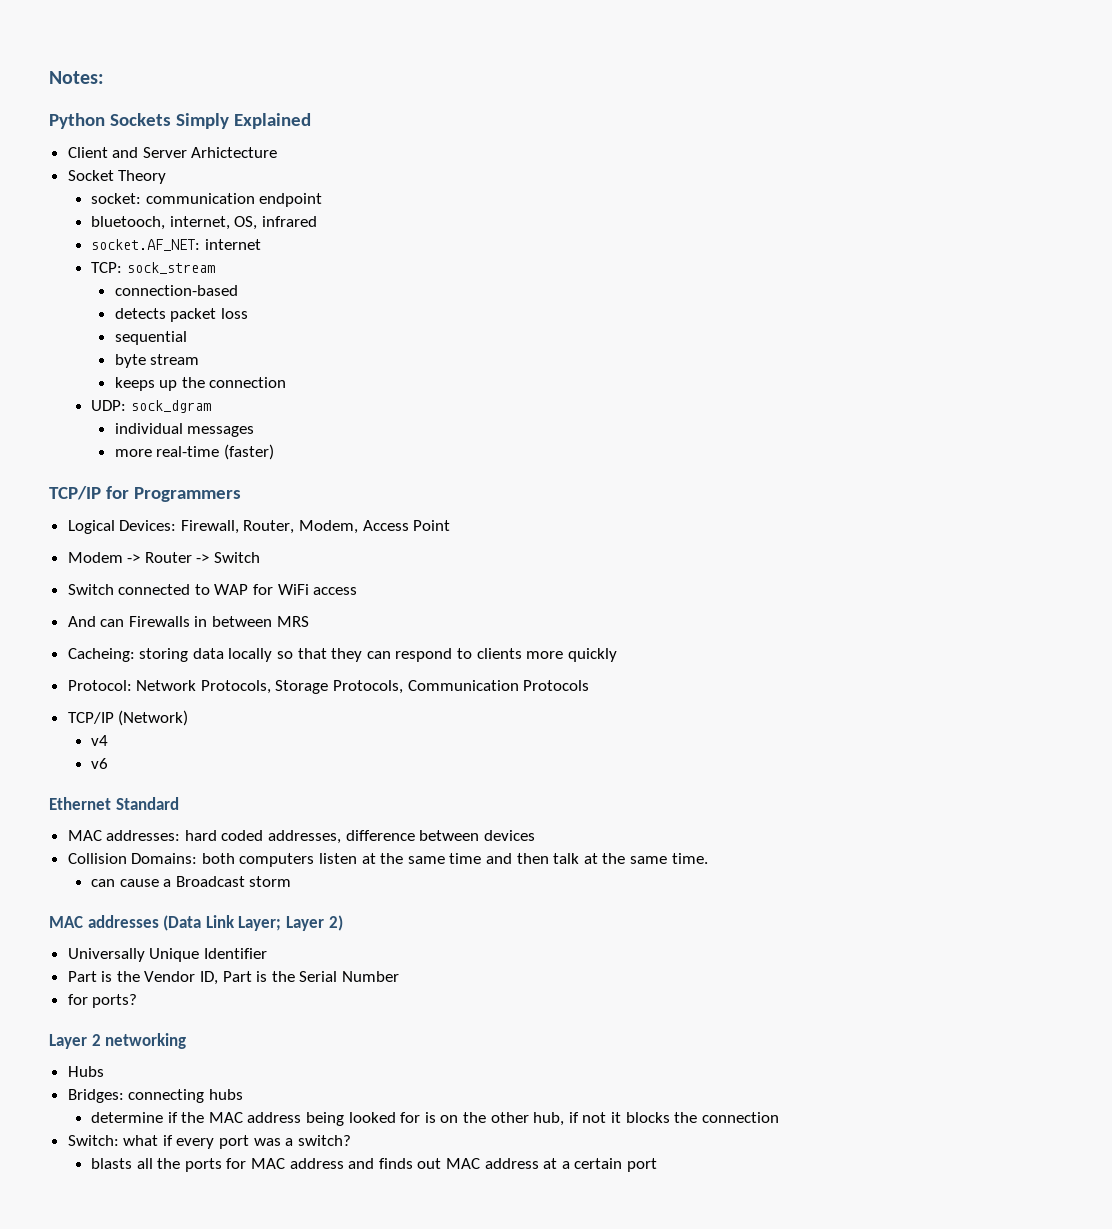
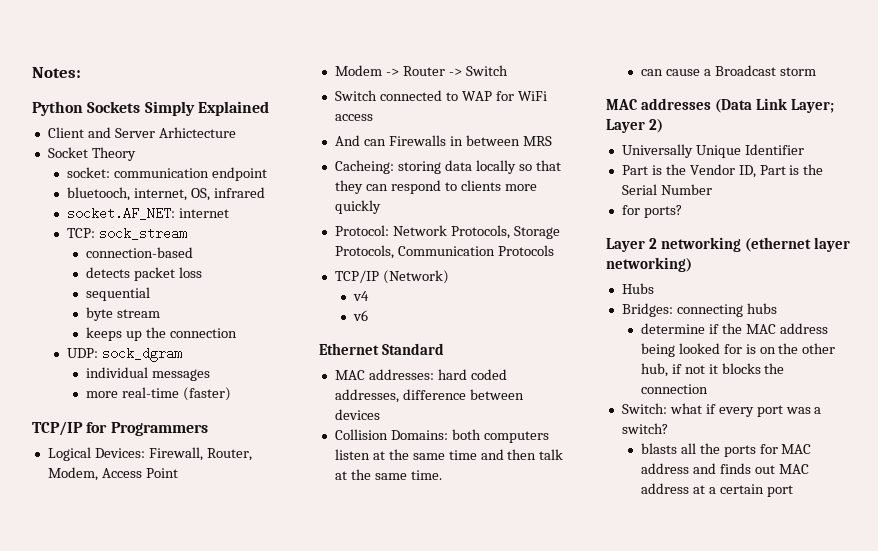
- Layer 2 networking
+ Layer 2 networking (ethernet layer networking)

